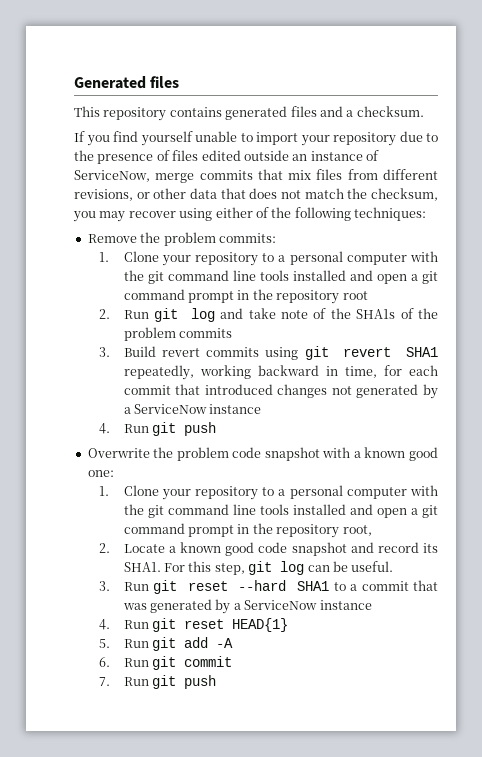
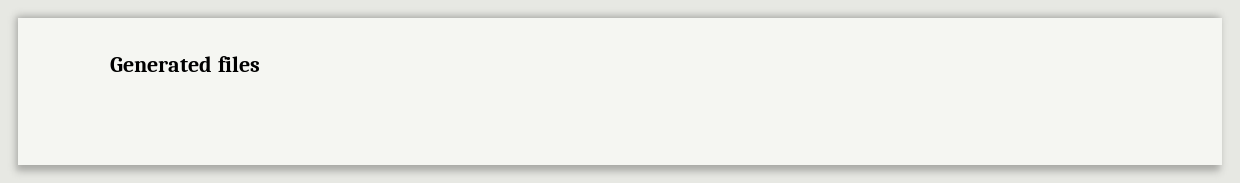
- This repository contains generated files and a checksum.
- If you find yourself unable to import your repository due to the presence of files edited outside an instance of ServiceNow, merge commits that mix files from different revisions, or other data that does not match the checksum, you may recover using either of the following techniques:
- Remove the problem commits:
- 1. Clone your repository to a personal computer with the git command line tools installed and open a git command prompt in the repository root
- 2. Run git log and take note of the SHA1s of the problem commits
- 3. Build revert commits using git revert SHA1 repeatedly, working backward in time, for each commit that introduced changes not generated by a ServiceNow instance
- 4. Run git push
- Overwrite the problem code snapshot with a known good one:
- 1. Clone your repository to a personal computer with the git command line tools installed and open a git command prompt in the repository root,
- 2. Locate a known good code snapshot and record its SHA1. For this step, git log can be useful.
- 3. Run git reset --hard SHA1 to a commit that was generated by a ServiceNow instance
- 4. Run git reset HEAD{1}
- 5. Run git add -A
- 6. Run git commit
- 7. Run git push

